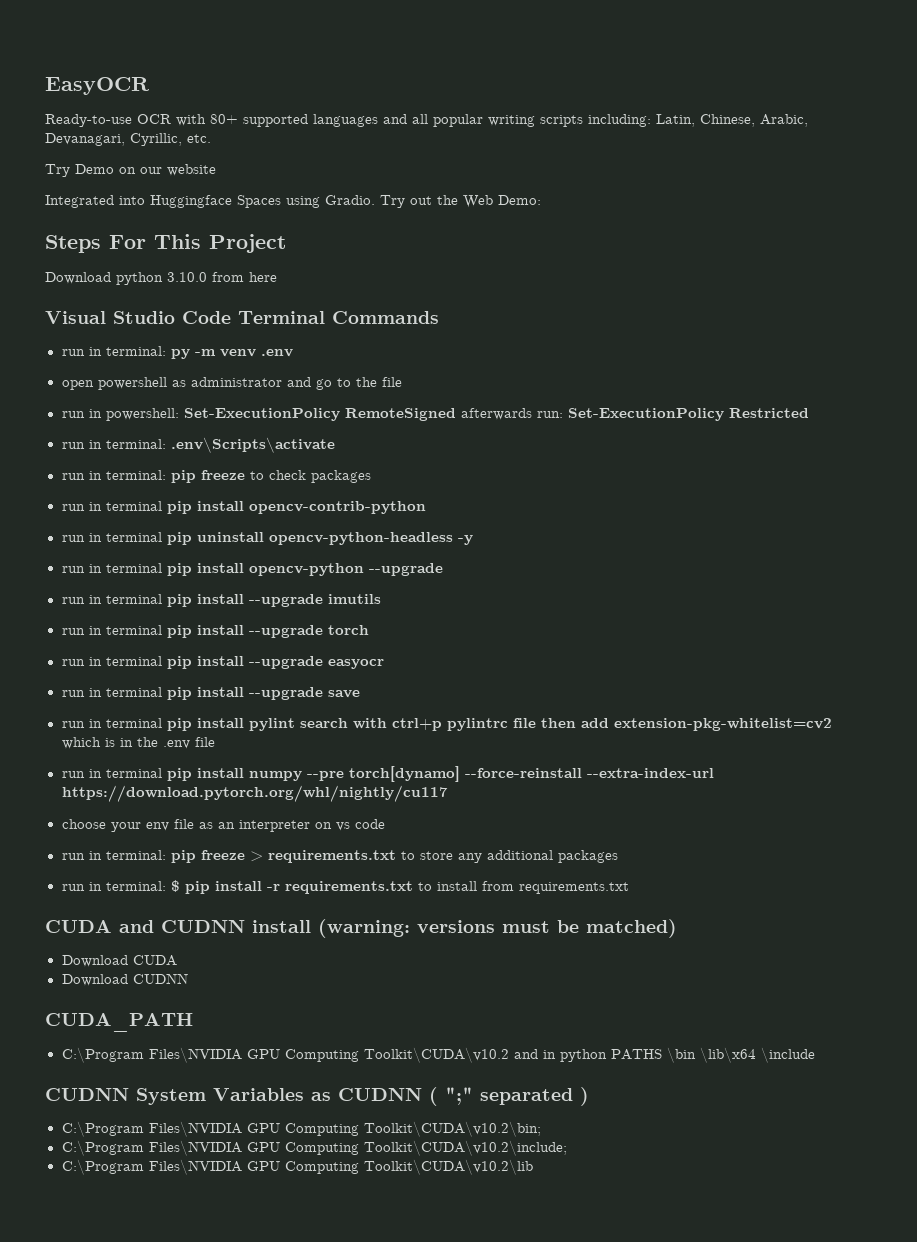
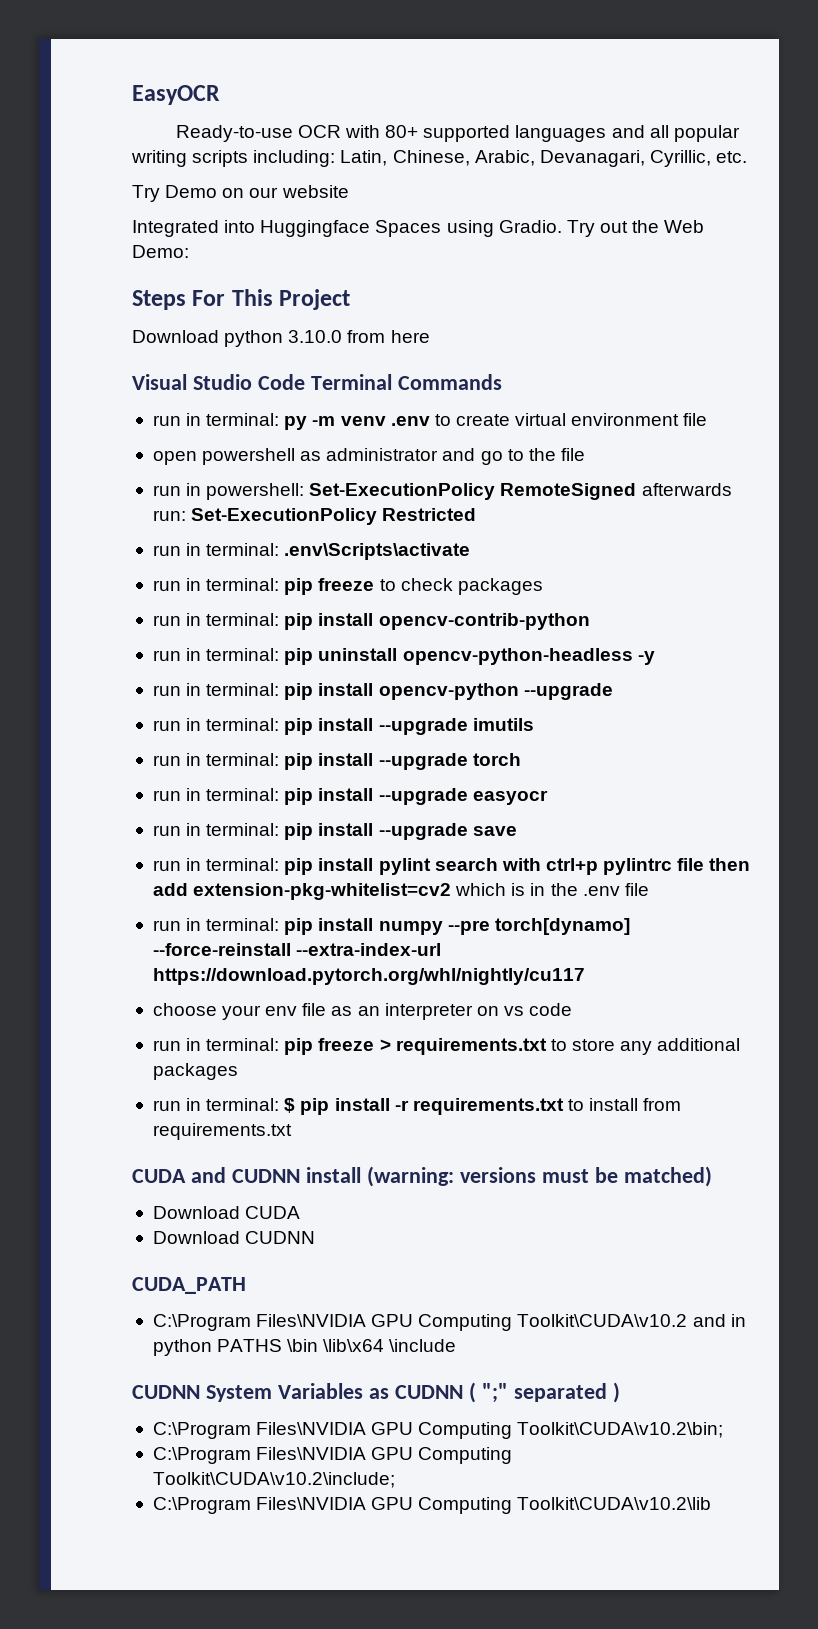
- run in terminal: py -m venv .env
+ run in terminal: py -m venv .env to create virtual environment file
- run in terminal pip install opencv-contrib-python
+ run in terminal: pip install opencv-contrib-python
- run in terminal pip uninstall opencv-python-headless -y
+ run in terminal: pip uninstall opencv-python-headless -y
- run in terminal pip install opencv-python --upgrade
+ run in terminal: pip install opencv-python --upgrade
- run in terminal pip install --upgrade imutils
+ run in terminal: pip install --upgrade imutils
- run in terminal pip install --upgrade torch
+ run in terminal: pip install --upgrade torch
- run in terminal pip install --upgrade easyocr
+ run in terminal: pip install --upgrade easyocr
- run in terminal pip install --upgrade save
+ run in terminal: pip install --upgrade save
- run in terminal pip install pylint search with ctrl+p pylintrc file then add extension-pkg-whitelist=cv2 which is in the .env file
+ run in terminal: pip install pylint search with ctrl+p pylintrc file then add extension-pkg-whitelist=cv2 which is in the .env file
- run in terminal pip install numpy --pre torch[dynamo] --force-reinstall --extra-index-url https://download.pytorch.org/whl/nightly/cu117
+ run in terminal: pip install numpy --pre torch[dynamo] --force-reinstall --extra-index-url https://download.pytorch.org/whl/nightly/cu117

